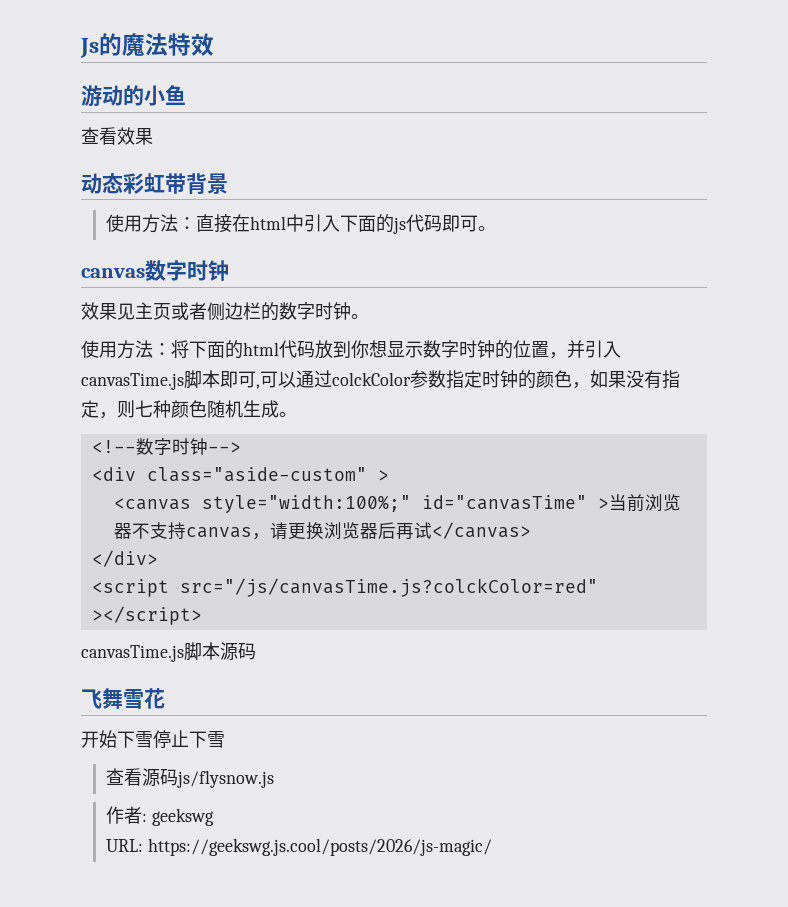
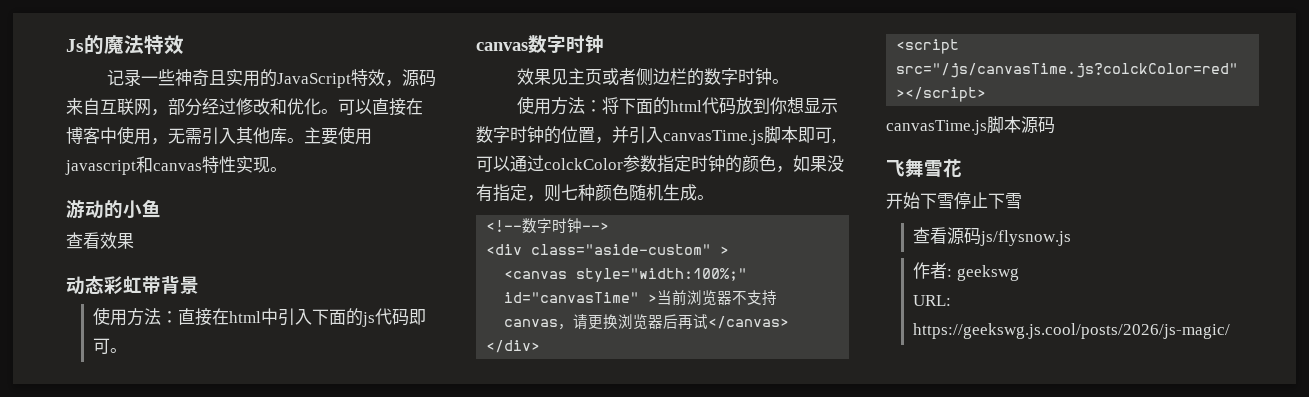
+ 记录一些神奇且实用的JavaScript特效，源码来自互联网，部分经过修改和优化。可以直接在博客中使用，无需引入其他库。主要使用javascript和canvas特性实现。

